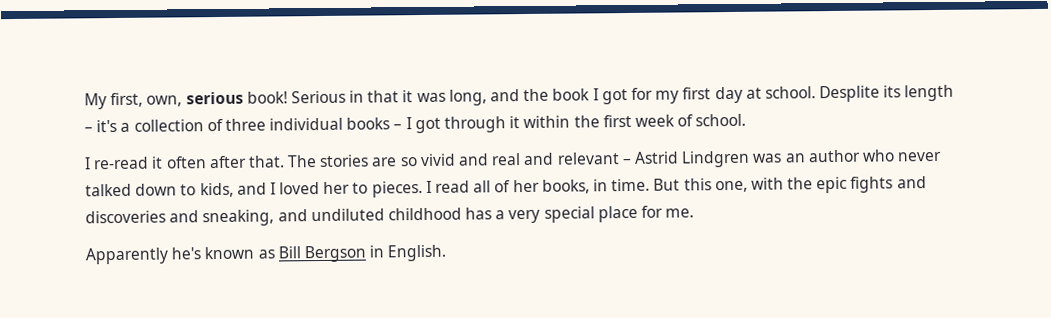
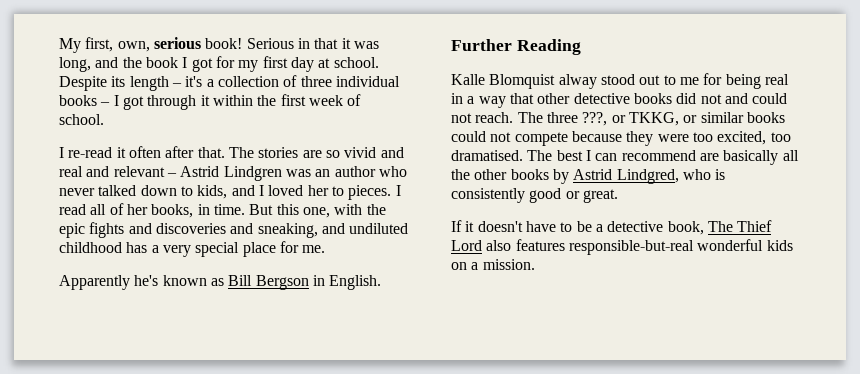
- Desplite its length – it's a collection of three individual books – I got through it within the first week of school.
+ Despite its length – it's a collection of three individual books – I got through it within the first week of school.
+ Further Reading
+ Kalle Blomquist alway stood out to me for being real in a way that other detective books did not and could not reach. The three ???, or TKKG, or similar books could not compete because they were too excited, too dramatised. The best I can recommend are basically all the other books by Astrid Lindgred, who is consistently good or great.
+ If it doesn't have to be a detective book, The Thief Lord also features responsible-but-real wonderful kids on a mission.

